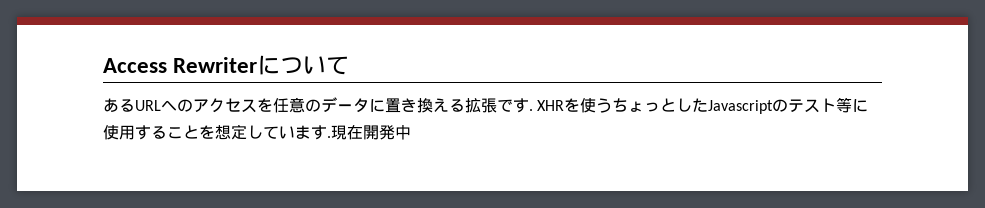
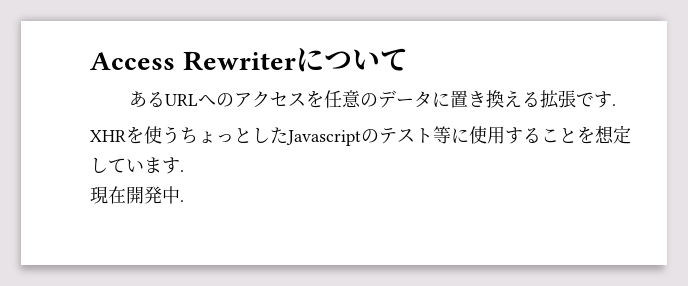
- あるURLへのアクセスを任意のデータに置き換える拡張です. XHRを使うちょっとしたJavascriptのテスト等に使用することを想定しています.現在開発中
+ あるURLへのアクセスを任意のデータに置き換える拡張です.
+ XHRを使うちょっとしたJavascriptのテスト等に使用することを想定しています.
+ 現在開発中.

